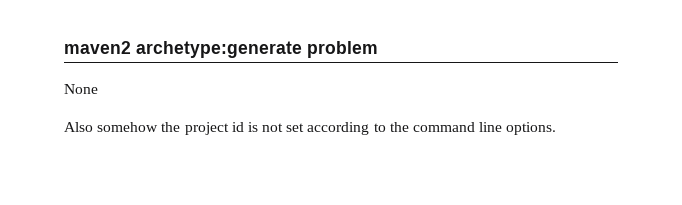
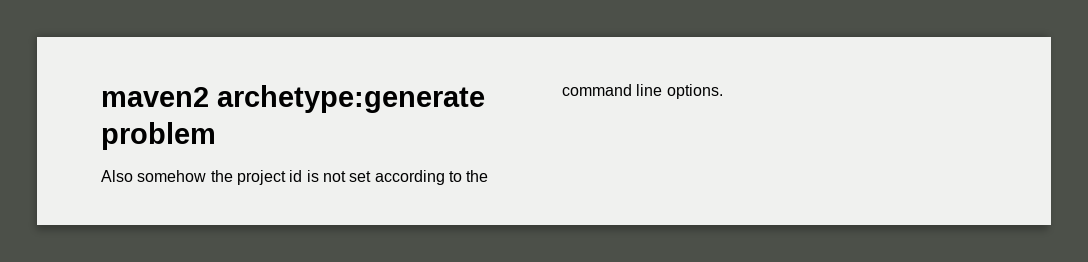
- None

